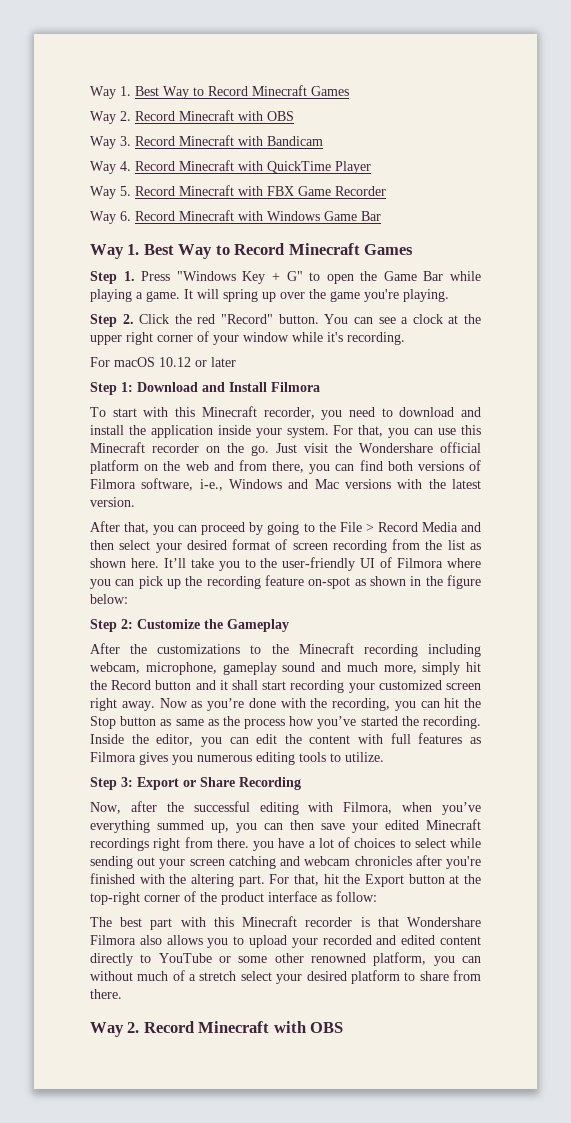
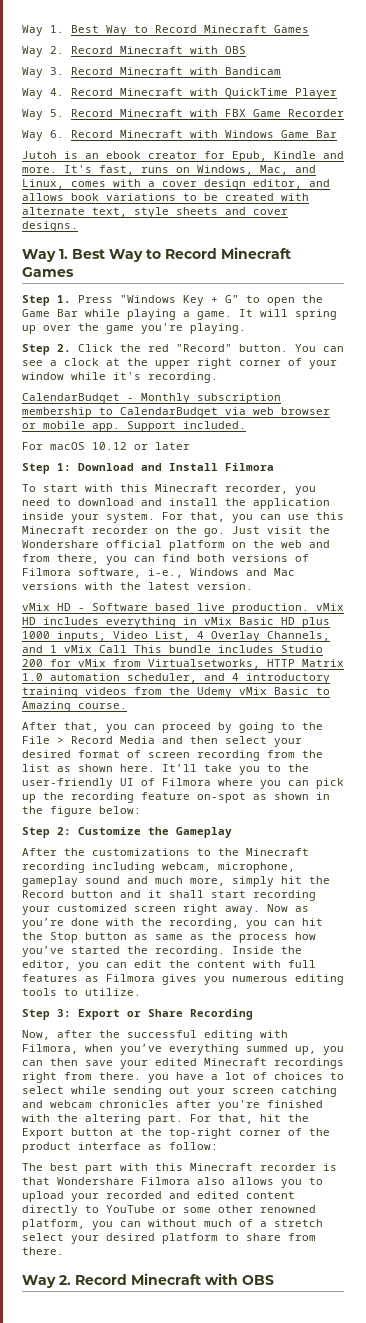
+ Jutoh is an ebook creator for Epub, Kindle and more. It's fast, runs on Windows, Mac, and Linux, comes with a cover design editor, and allows book variations to be created with alternate text, style sheets and cover designs.
+ CalendarBudget - Monthly subscription membership to CalendarBudget via web browser or mobile app. Support included.
+ vMix HD - Software based live production. vMix HD includes everything in vMix Basic HD plus 1000 inputs, Video List, 4 Overlay Channels, and 1 vMix Call This bundle includes Studio 200 for vMix from Virtualsetworks, HTTP Matrix 1.0 automation scheduler, and 4 introductory training videos from the Udemy vMix Basic to Amazing course.

